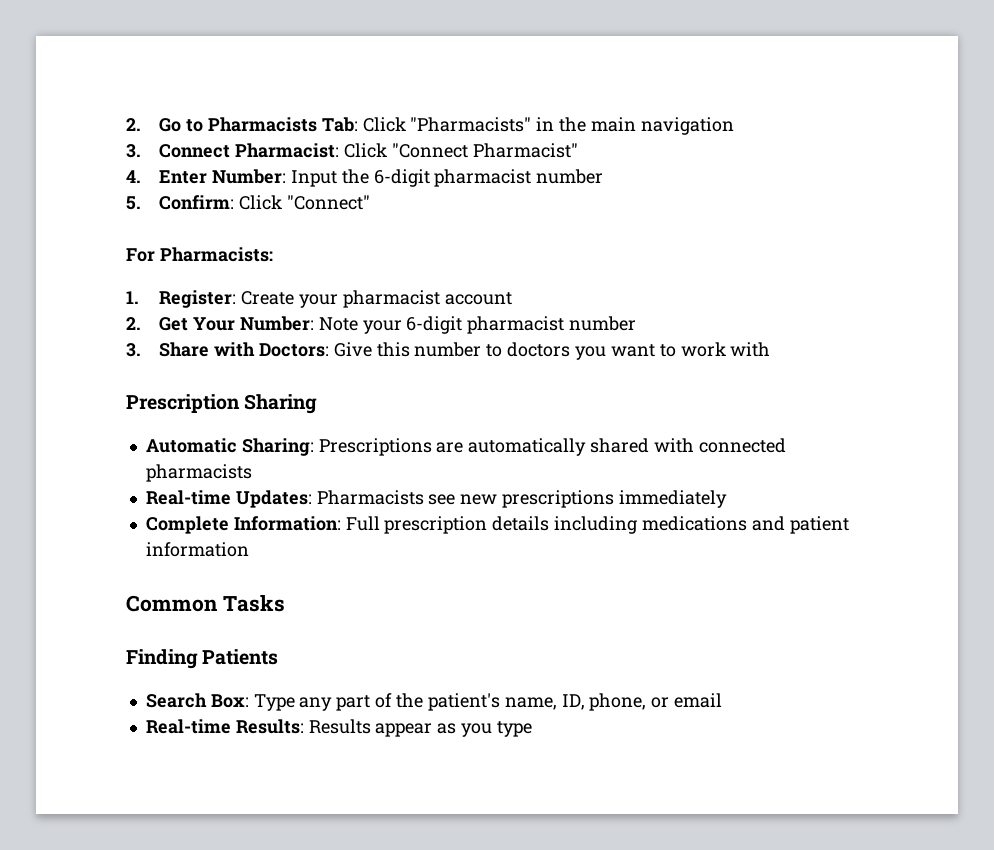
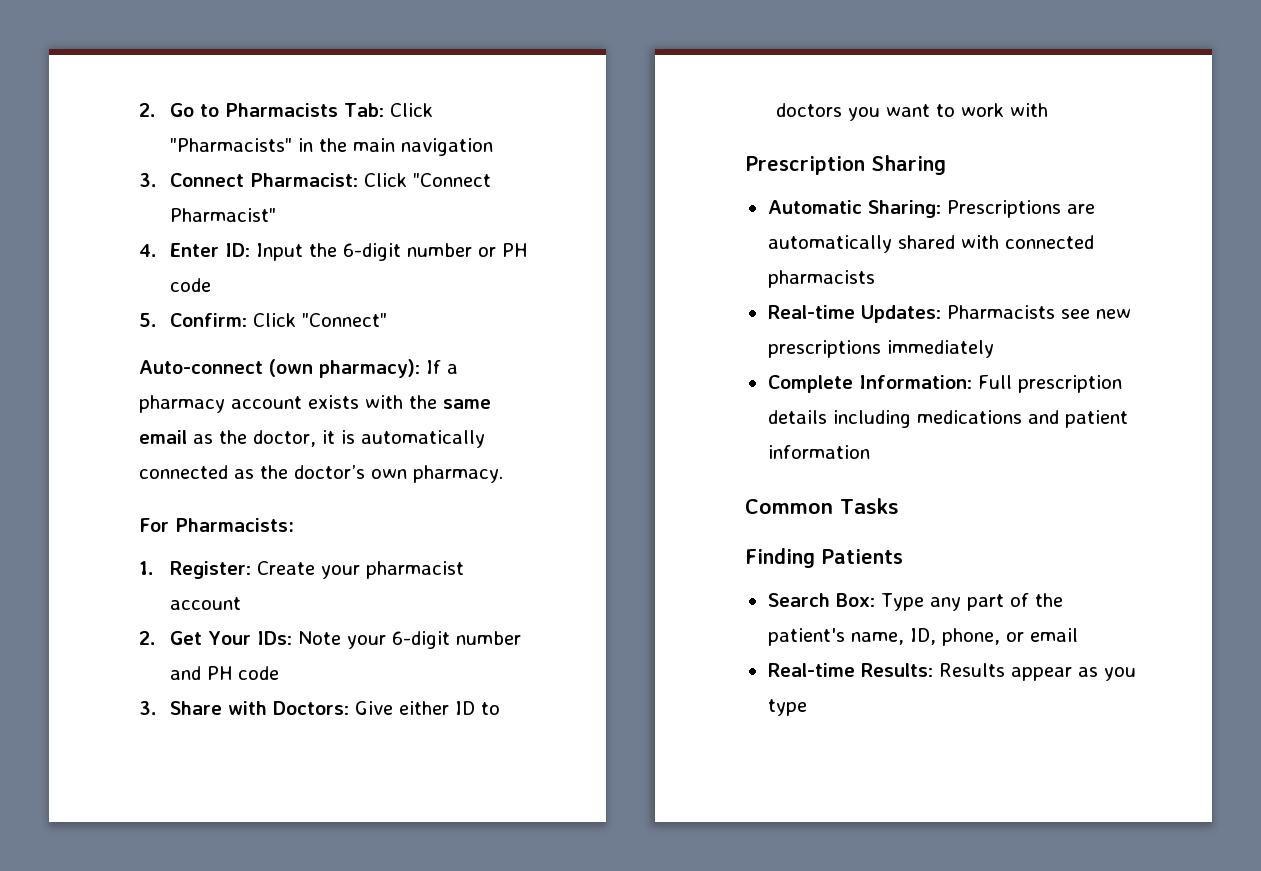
- 4. Enter Number: Input the 6-digit pharmacist number
+ 4. Enter ID: Input the 6-digit number or PH code
+ Auto-connect (own pharmacy): If a pharmacy account exists with the same email as the doctor, it is automatically connected as the doctor’s own pharmacy.
- 2. Get Your Number: Note your 6-digit pharmacist number
+ 2. Get Your IDs: Note your 6-digit number and PH code
- 3. Share with Doctors: Give this number to doctors you want to work with
+ 3. Share with Doctors: Give either ID to doctors you want to work with

